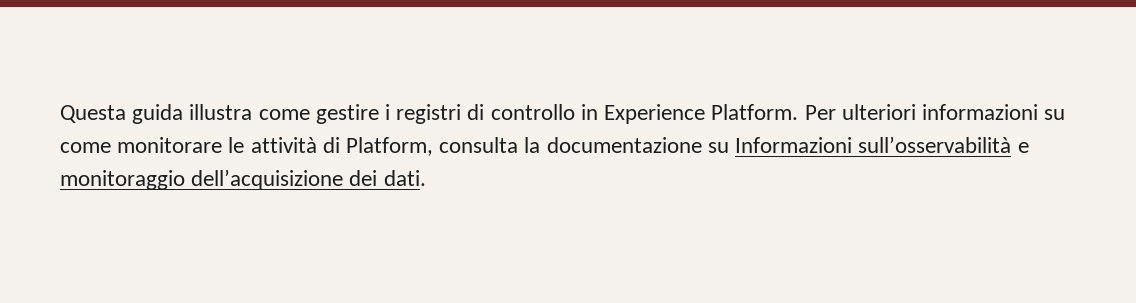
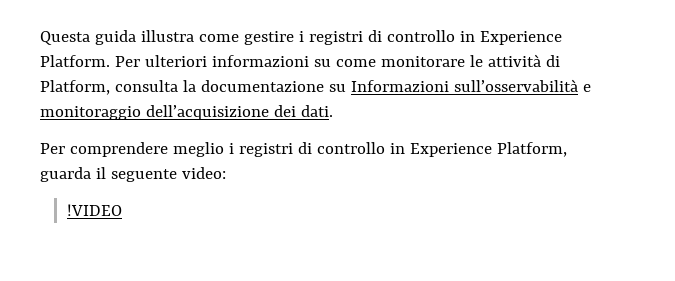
+ Per comprendere meglio i registri di controllo in Experience Platform, guarda il seguente video:
+ !VIDEO

